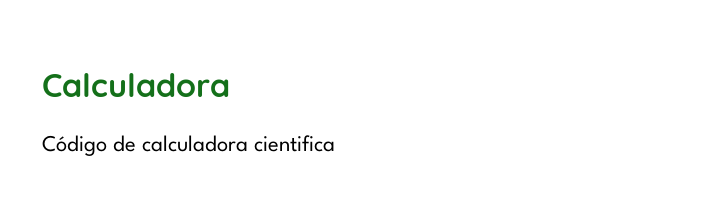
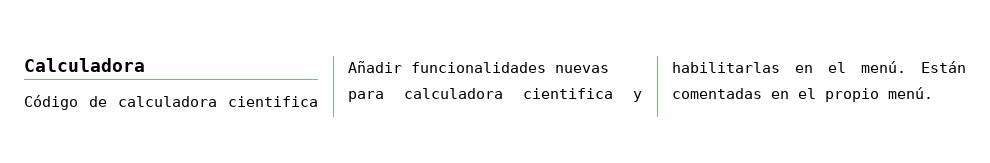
- Código de calculadora cientifica
+ Código de calculadora cientifica Añadir funcionalidades nuevas para calculadora cientifica y habilitarlas en el menú. Están comentadas en el propio menú.

